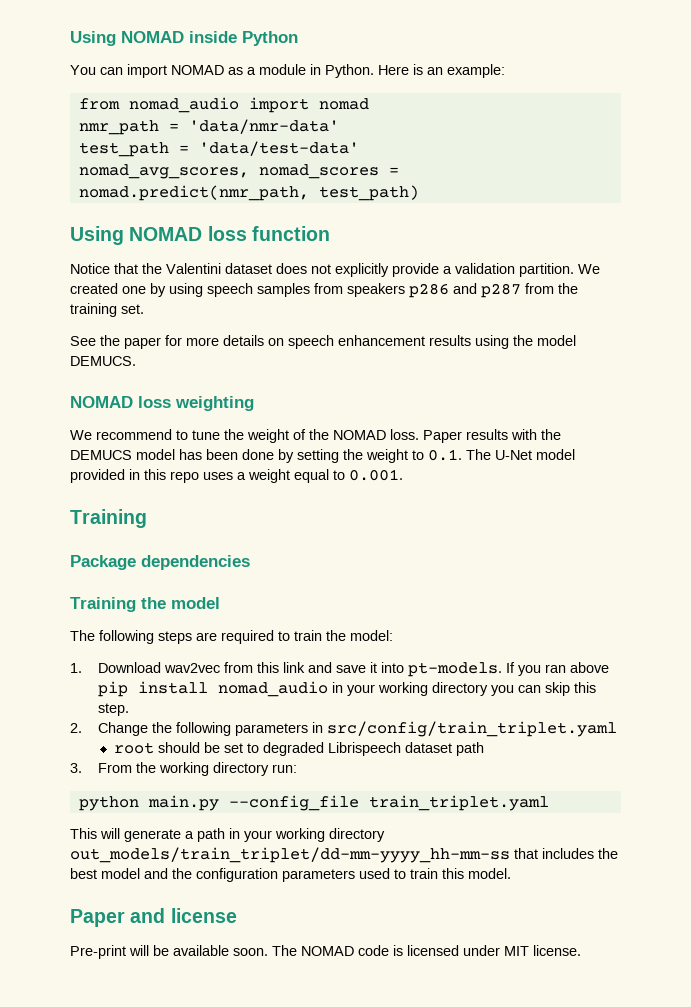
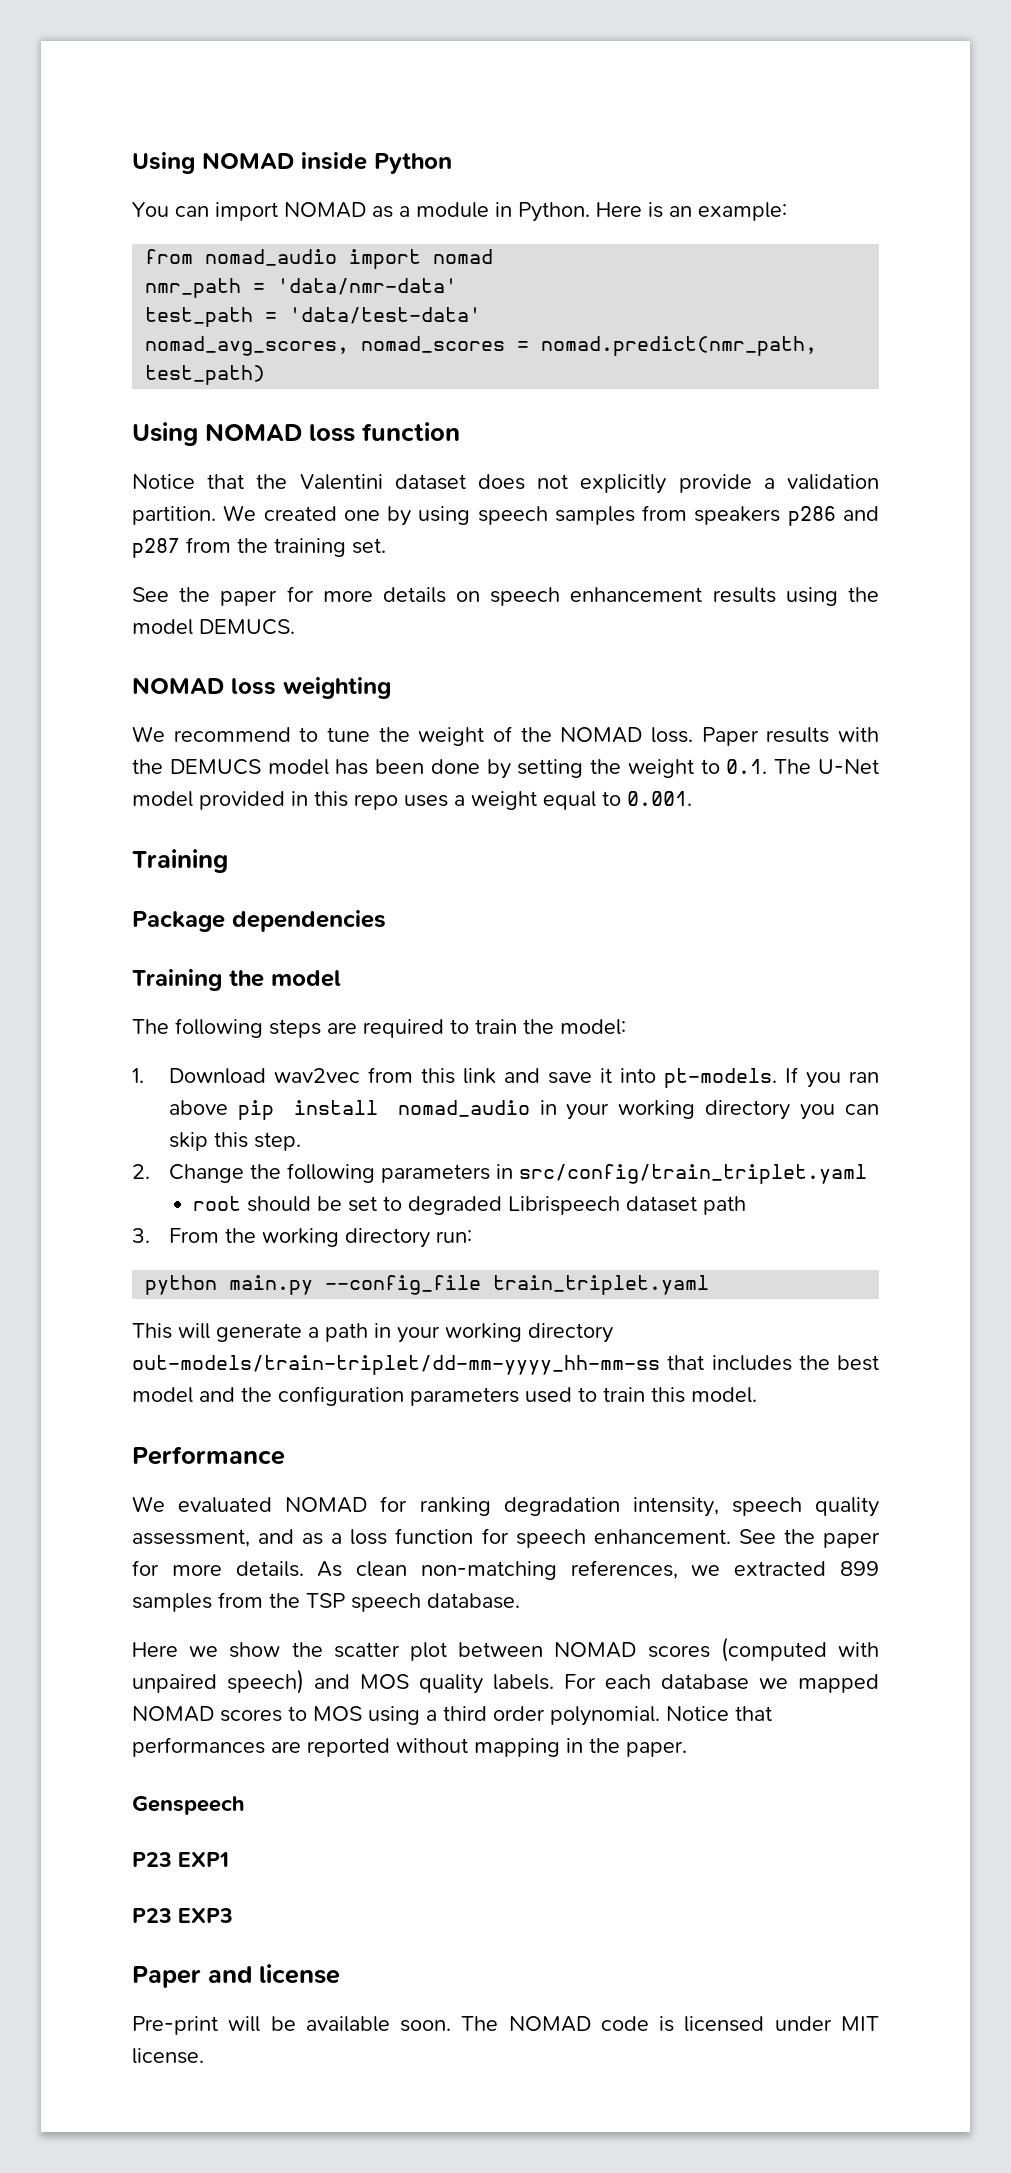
- This will generate a path in your working directory out_models/train_triplet/dd-mm-yyyy_hh-mm-ss that includes the best model and the configuration parameters used to train this model.
+ This will generate a path in your working directory out-models/train-triplet/dd-mm-yyyy_hh-mm-ss that includes the best model and the configuration parameters used to train this model.
+ Performance
+ We evaluated NOMAD for ranking degradation intensity, speech quality assessment, and as a loss function for speech enhancement. See the paper for more details. As clean non-matching references, we extracted 899 samples from the TSP speech database.
+ Here we show the scatter plot between NOMAD scores (computed with unpaired speech) and MOS quality labels. For each database we mapped NOMAD scores to MOS using a third order polynomial. Notice that performances are reported without mapping in the paper.
+ Genspeech
+ P23 EXP1
+ P23 EXP3

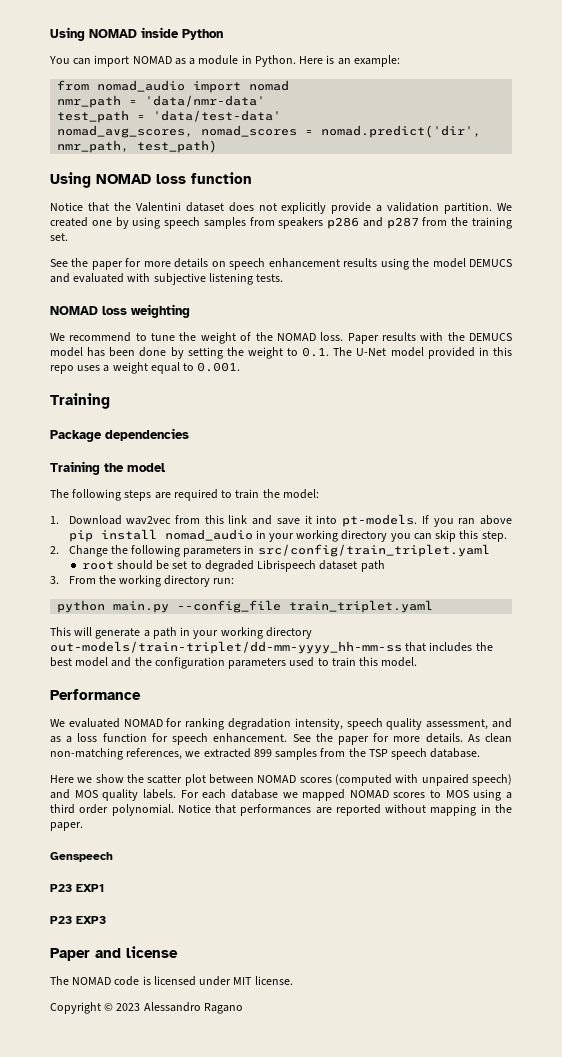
- nomad_avg_scores, nomad_scores = nomad.predict(nmr_path, test_path)
+ nomad_avg_scores, nomad_scores = nomad.predict('dir', nmr_path, test_path)
- See the paper for more details on speech enhancement results using the model DEMUCS.
+ See the paper for more details on speech enhancement results using the model DEMUCS and evaluated with subjective listening tests.
- Pre-print will be available soon.
+ Copyright © 2023 Alessandro Ragano

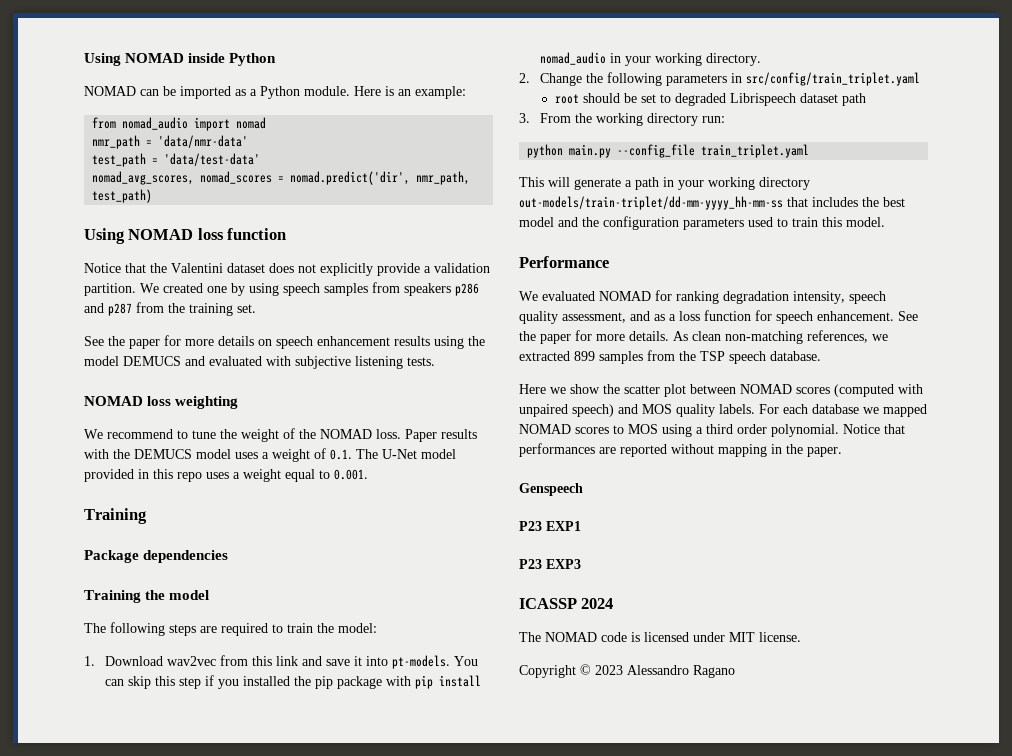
- You can import NOMAD as a module in Python.
+ NOMAD can be imported as a Python module.
- Paper results with the DEMUCS model has been done by setting the weight to 0.1. The U-Net model provided in this repo uses a weight equal to 0.001.
+ Paper results with the DEMUCS model uses a weight of 0.1. The U-Net model provided in this repo uses a weight equal to 0.001.
- If you ran above pip install nomad_audio in your working directory you can skip this step.
+ You can skip this step if you installed the pip package with pip install nomad_audio in your working directory.
- Paper and license
+ ICASSP 2024

